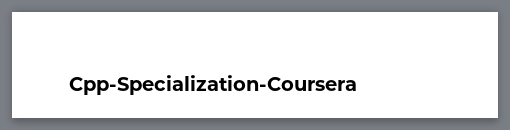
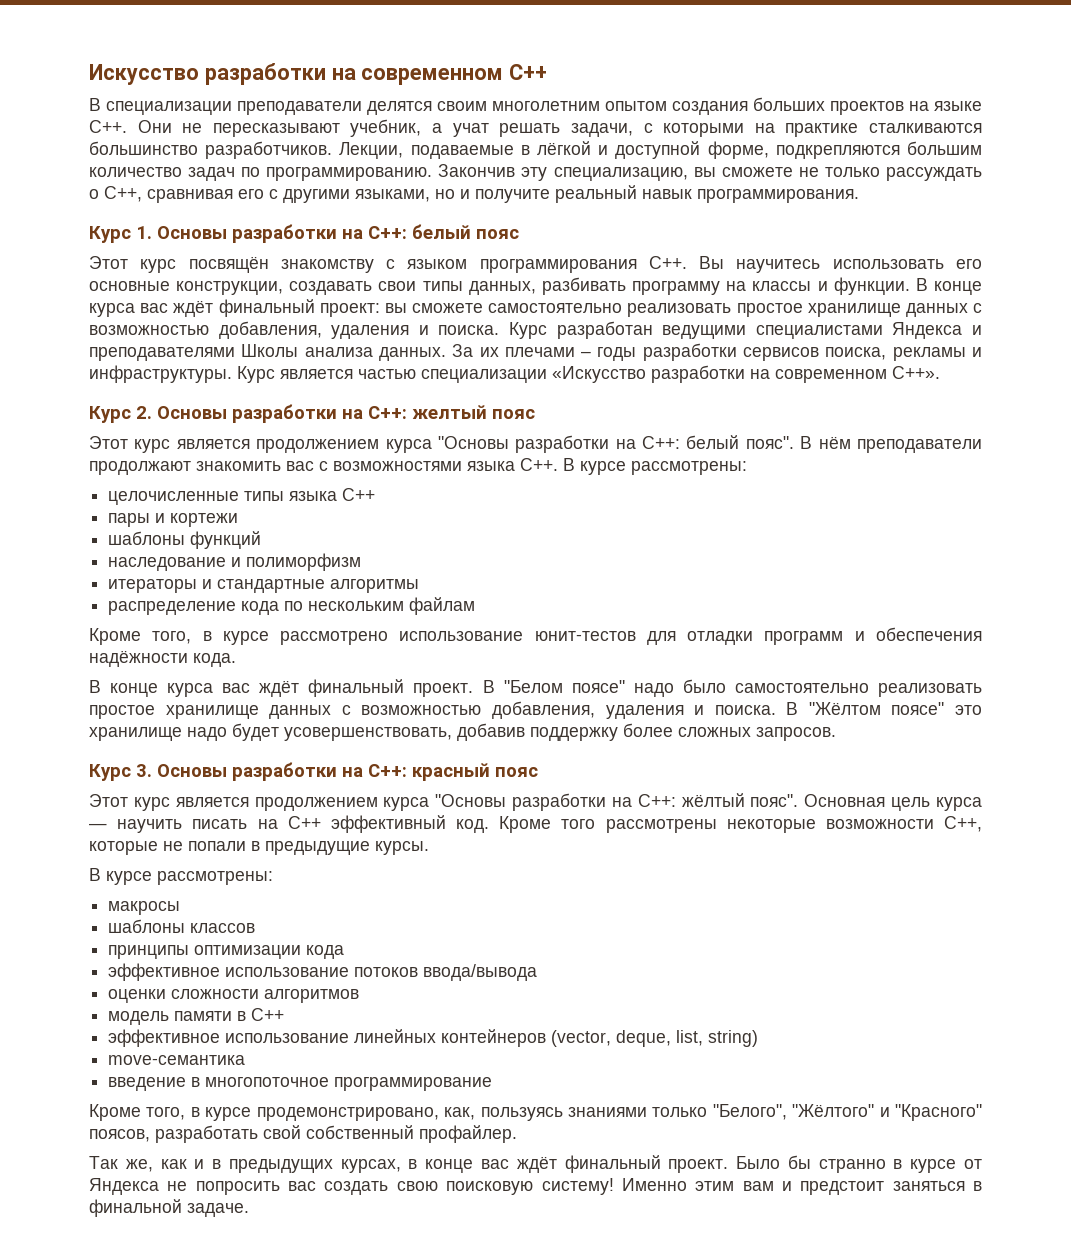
- Cpp-Specialization-Coursera
+ Искусство разработки на современном C++
+ В специализации преподаватели делятся своим многолетним опытом создания больших проектов на языке C++. Они не пересказывают учебник, а учат решать задачи, с которыми на практике сталкиваются большинство разработчиков. Лекции, подаваемые в лёгкой и доступной форме, подкрепляются большим количество задач по программированию. Закончив эту специализацию, вы сможете не только рассуждать о C++, сравнивая его с другими языками, но и получите реальный навык программирования.
+ Курс 1. Основы разработки на C++: белый пояс
+ Этот курс посвящён знакомству с языком программирования С++. Вы научитесь использовать его основные конструкции, создавать свои типы данных, разбивать программу на классы и функции. В конце курса вас ждёт финальный проект: вы сможете самостоятельно реализовать простое хранилище данных с возможностью добавления, удаления и поиска. Курс разработан ведущими специалистами Яндекса и преподавателями Школы анализа данных. За их плечами – годы разработки сервисов поиска, рекламы и инфраструктуры. Курс является частью специализации «Искусство разработки на современном C++».
+ Курс 2. Основы разработки на C++: желтый пояс
+ Этот курс является продолжением курса "Основы разработки на C++: белый пояс". В нём преподаватели продолжают знакомить вас с возможностями языка C++. В курсе рассмотрены:
+ целочисленные типы языка C++
+ пары и кортежи
+ шаблоны функций
+ наследование и полиморфизм
+ итераторы и стандартные алгоритмы
+ распределение кода по нескольким файлам
+ Кроме того, в курсе рассмотрено использование юнит-тестов для отладки программ и обеспечения надёжности кода.
+ В конце курса вас ждёт финальный проект. В "Белом поясе" надо было самостоятельно реализовать простое хранилище данных с возможностью добавления, удаления и поиска. В "Жёлтом поясе" это хранилище надо будет усовершенствовать, добавив поддержку более сложных запросов.
+ Курс 3. Основы разработки на C++: красный пояс
+ Этот курс является продолжением курса "Основы разработки на C++: жёлтый пояс". Основная цель курса — научить писать на С++ эффективный код. Кроме того рассмотрены некоторые возможности С++, которые не попали в предыдущие курсы.
+ В курсе рассмотрены:
+ макросы
+ шаблоны классов
+ принципы оптимизации кода
+ эффективное использование потоков ввода/вывода
+ оценки сложности алгоритмов
+ модель памяти в С++
+ эффективное использование линейных контейнеров (vector, deque, list, string)
+ move-семантика
+ введение в многопоточное программирование
+ Кроме того, в курсе продемонстрировано, как, пользуясь знаниями только "Белого", "Жёлтого" и "Красного" поясов, разработать свой собственный профайлер.
+ Так же, как и в предыдущих курсах, в конце вас ждёт финальный проект. Было бы странно в курсе от Яндекса не попросить вас создать свою поисковую систему! Именно этим вам и предстоит заняться в финальной задаче.

